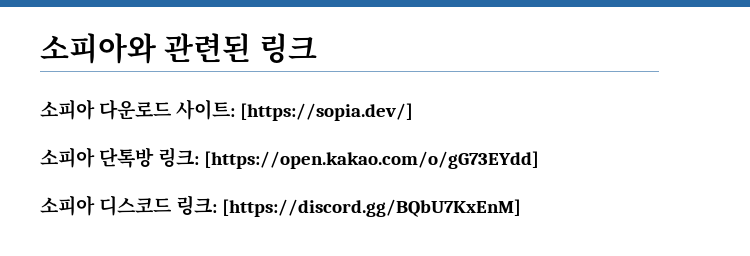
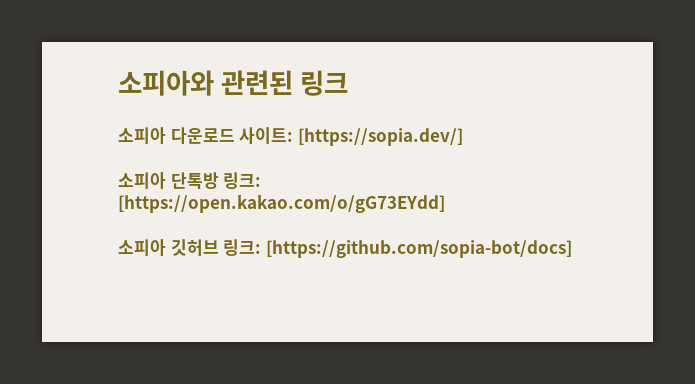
- 소피아 디스코드 링크: [https://discord.gg/BQbU7KxEnM]
+ 소피아 깃허브 링크: [https://github.com/sopia-bot/docs]

